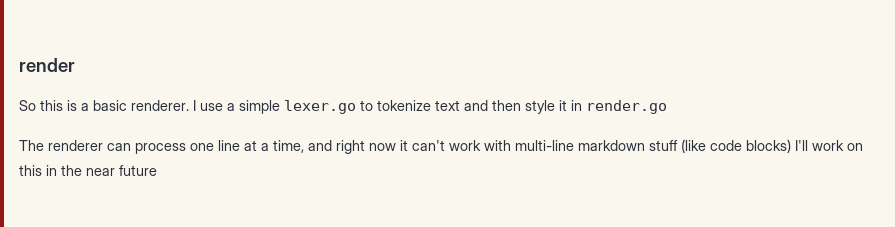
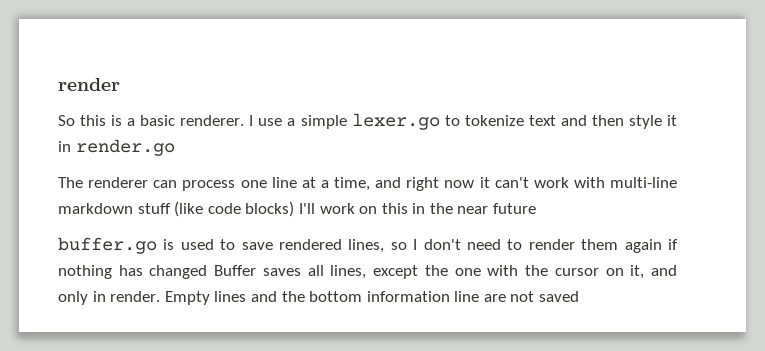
+ buffer.go is used to save rendered lines, so I don't need to render them again if nothing has changed Buffer saves all lines, except the one with the cursor on it, and only in render. Empty lines and the bottom information line are not saved

